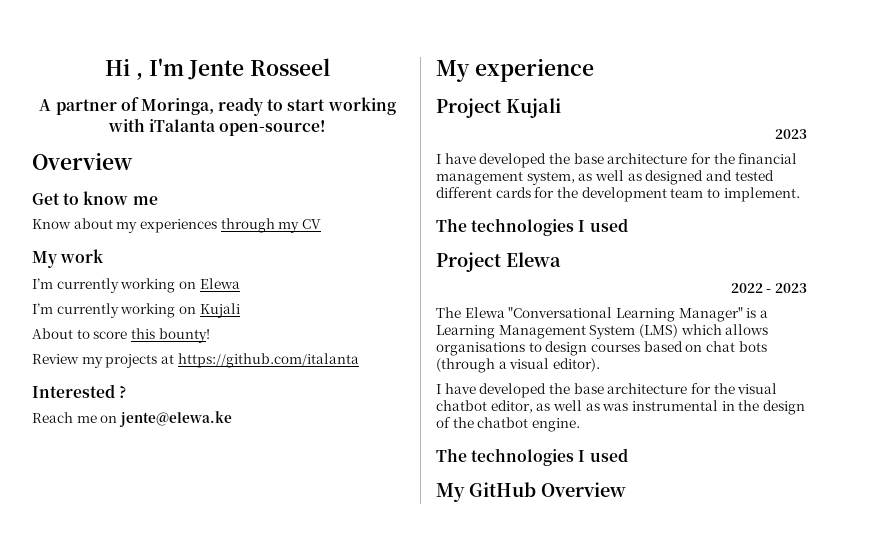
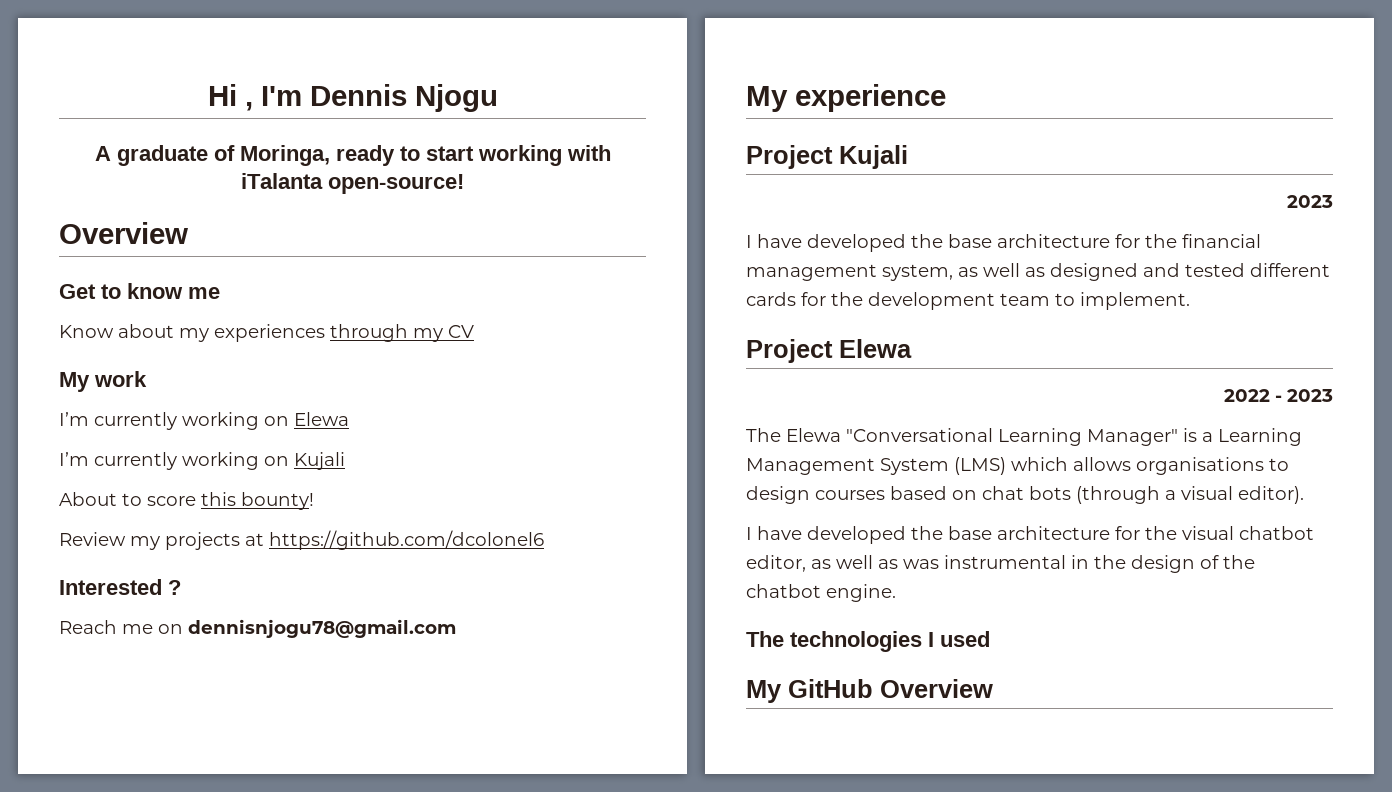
- Hi , I'm Jente Rosseel
+ Hi , I'm Dennis Njogu
- A partner of Moringa, ready to start working with iTalanta open-source!
+ A graduate of Moringa, ready to start working with iTalanta open-source!
- Review my projects at https://github.com/italanta
+ Review my projects at https://github.com/dcolonel6
- Reach me on jente@elewa.ke
+ Reach me on dennisnjogu78@gmail.com
  I have developed the base architecture for the financial management system, as well as designed and tested different cards for the development team to implement.
- The technologies I used

